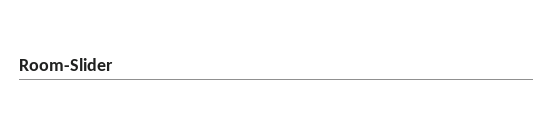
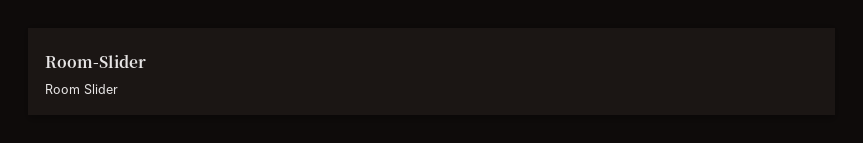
+ Room Slider

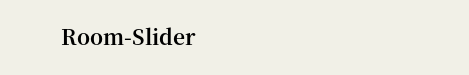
- Room Slider

